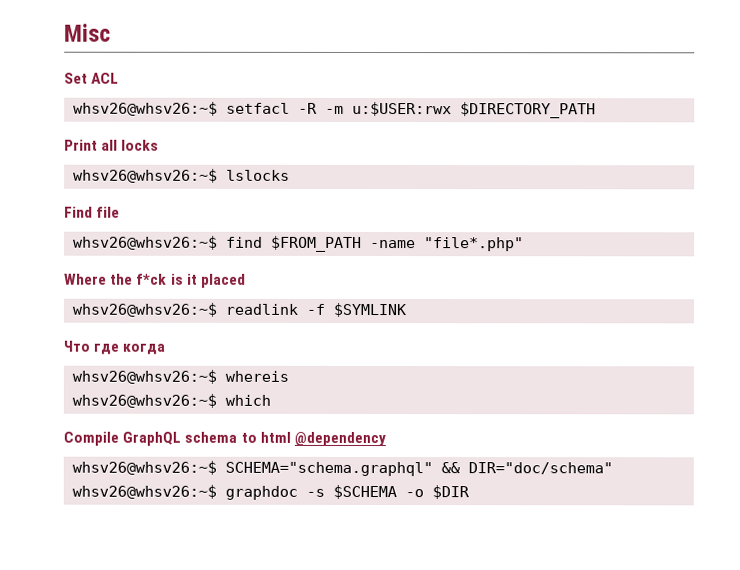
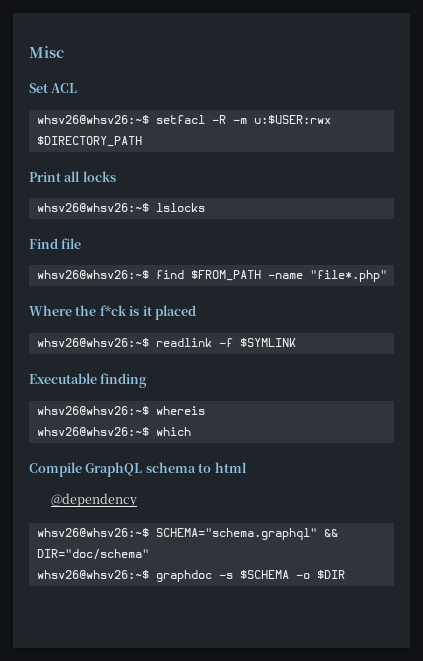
- Что где когда
+ Executable finding
- Compile GraphQL schema to html @dependency
+ Compile GraphQL schema to html
+ @dependency

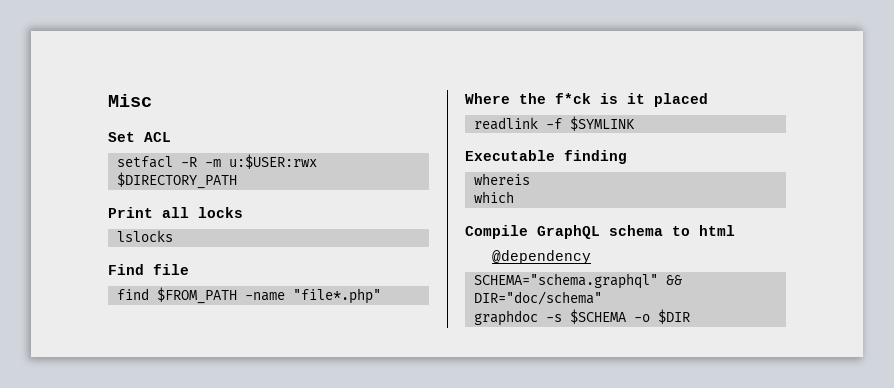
- whsv26@whsv26:~$ setfacl -R -m u:$USER:rwx $DIRECTORY_PATH
+ setfacl -R -m u:$USER:rwx $DIRECTORY_PATH
- whsv26@whsv26:~$ lslocks
+ lslocks
- whsv26@whsv26:~$ find $FROM_PATH -name "file*.php"
+ find $FROM_PATH -name "file*.php"
- whsv26@whsv26:~$ readlink -f $SYMLINK
+ readlink -f $SYMLINK
- whsv26@whsv26:~$ whereis
+ whereis
- whsv26@whsv26:~$ which
+ which
- whsv26@whsv26:~$ SCHEMA="schema.graphql" && DIR="doc/schema"
+ SCHEMA="schema.graphql" && DIR="doc/schema"
- whsv26@whsv26:~$ graphdoc -s $SCHEMA -o $DIR
+ graphdoc -s $SCHEMA -o $DIR

